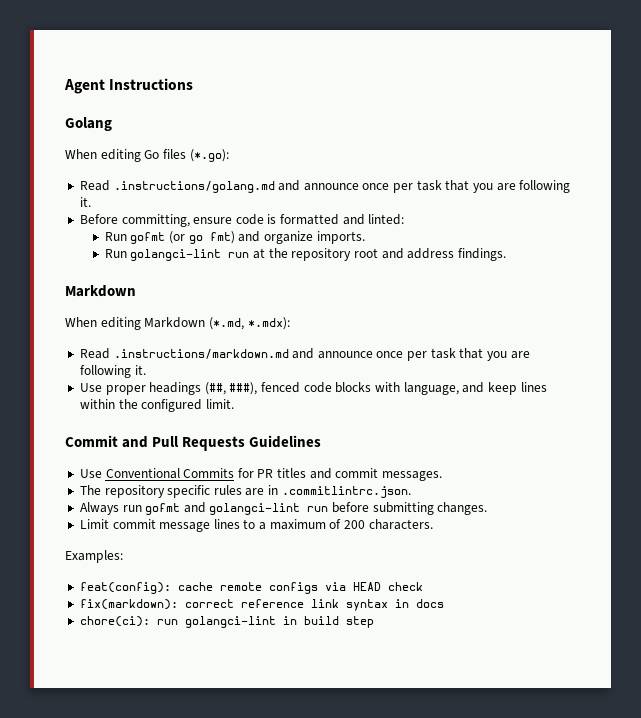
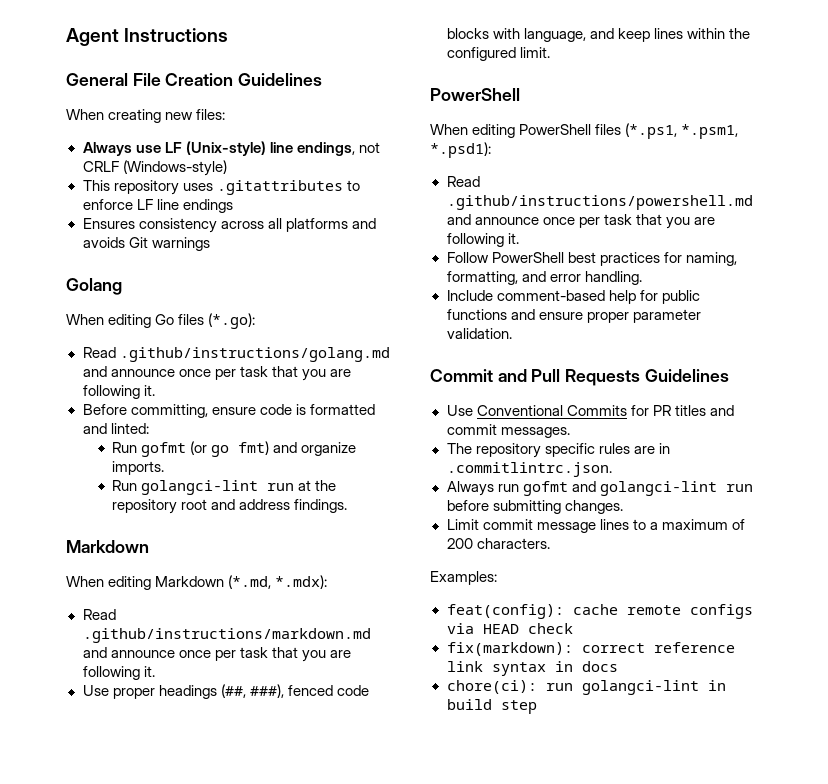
+ General File Creation Guidelines
+ When creating new files:
+ Always use LF (Unix-style) line endings, not CRLF (Windows-style)
+ This repository uses .gitattributes to enforce LF line endings
+ Ensures consistency across all platforms and avoids Git warnings
- Read .instructions/golang.md and announce once per task that you are following it.
+ Read .github/instructions/golang.md and announce once per task that you are following it.
- Read .instructions/markdown.md and announce once per task that you are following it.
+ Read .github/instructions/markdown.md and announce once per task that you are following it.
  Use proper headings (##, ###), fenced code blocks with language, and keep lines within the configured limit.
+ PowerShell
+ When editing PowerShell files (*.ps1, *.psm1, *.psd1):
+ Read .github/instructions/powershell.md and announce once per task that you are following it.
+ Follow PowerShell best practices for naming, formatting, and error handling.
+ Include comment-based help for public functions and ensure proper parameter validation.

